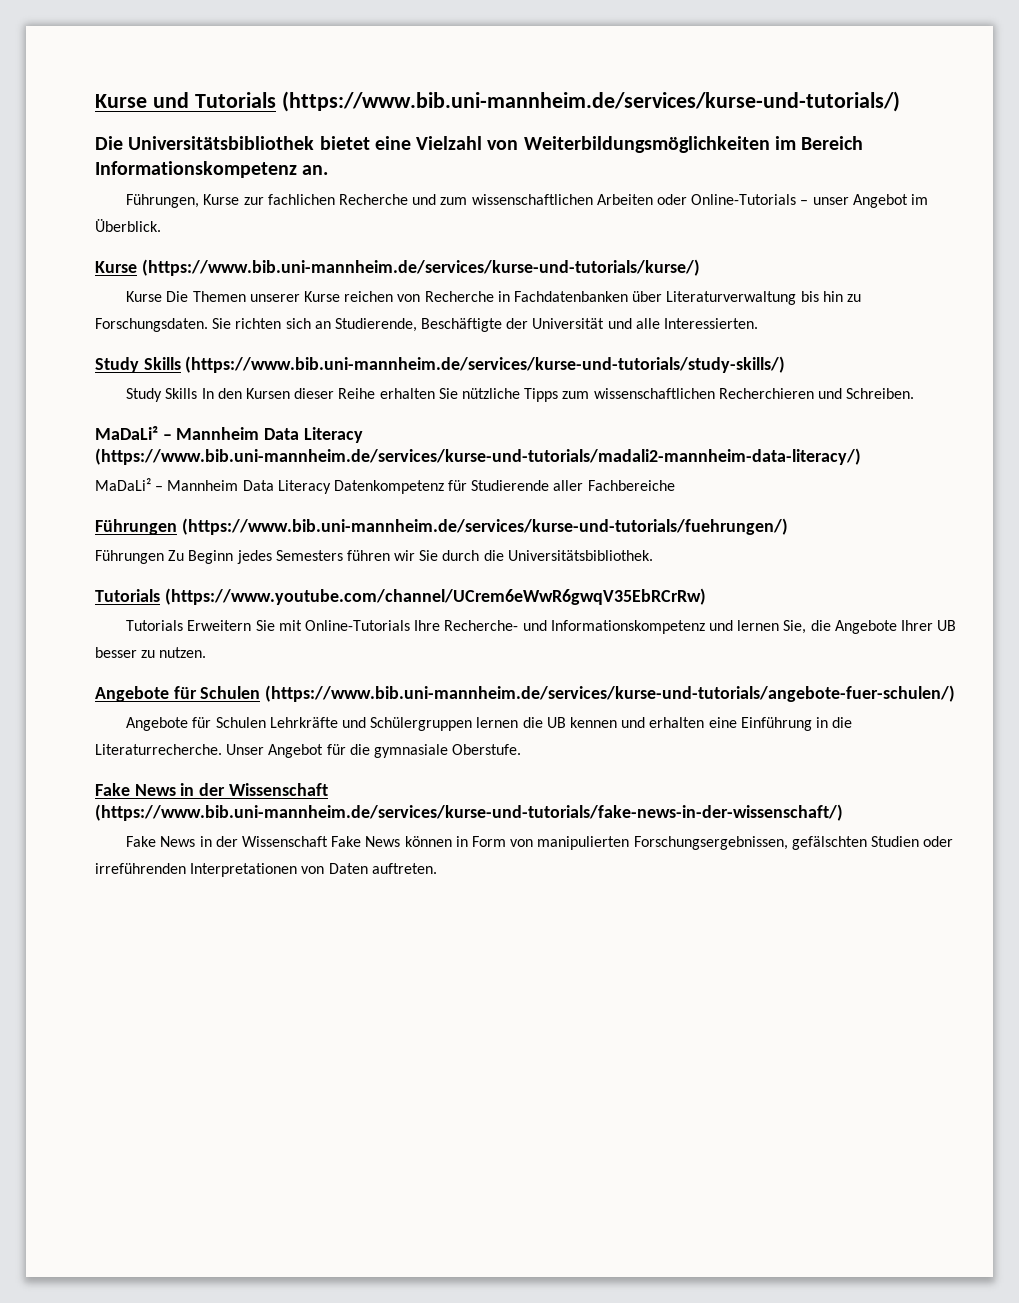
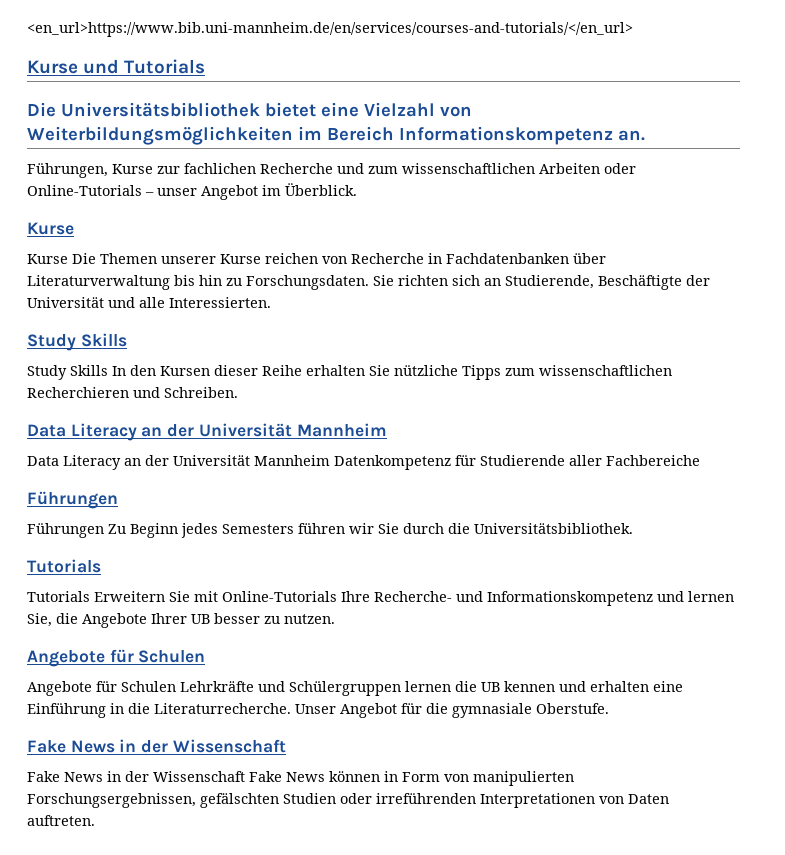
+ <en_url>https://www.bib.uni-mannheim.de/en/services/courses-and-tutorials/</en_url>
- Kurse und Tutorials (https://www.bib.uni-mannheim.de/services/kurse-und-tutorials/)
+ Kurse und Tutorials
  Führungen, Kurse zur fachlichen Recherche und zum wissenschaftlichen Arbeiten oder Online-Tutorials – unser Angebot im Überblick.
- Kurse (https://www.bib.uni-mannheim.de/services/kurse-und-tutorials/kurse/)
+ Kurse
  Sie richten sich an Studierende, Beschäftigte der Universität und alle Interessierten.
- Study Skills (https://www.bib.uni-mannheim.de/services/kurse-und-tutorials/study-skills/)
+ Study Skills
  Study Skills In den Kursen dieser Reihe erhalten Sie nützliche Tipps zum wissenschaftlichen Recherchieren und Schreiben.
- MaDaLi² – Mannheim Data Literacy (https://www.bib.uni-mannheim.de/services/kurse-und-tutorials/madali2-mannheim-data-literacy/)
- MaDaLi² – Mannheim Data Literacy Datenkompetenz für Studierende aller Fachbereiche
- Führungen (https://www.bib.uni-mannheim.de/services/kurse-und-tutorials/fuehrungen/)
+ Data Literacy an der Universität Mannheim
+ Data Literacy an der Universität Mannheim Datenkompetenz für Studierende aller Fachbereiche
+ Führungen
  Führungen Zu Beginn jedes Semesters führen wir Sie durch die Universitätsbibliothek.
- Tutorials (https://www.youtube.com/channel/UCrem6eWwR6gwqV35EbRCrRw)
+ Tutorials
  Tutorials Erweitern Sie mit Online-Tutorials Ihre Recherche- und Informationskompetenz und lernen Sie, die Angebote Ihrer UB besser zu nutzen.
- Angebote für Schulen (https://www.bib.uni-mannheim.de/services/kurse-und-tutorials/angebote-fuer-schulen/)
+ Angebote für Schulen
  Unser Angebot für die gymnasiale Oberstufe.
- Fake News in der Wissenschaft (https://www.bib.uni-mannheim.de/services/kurse-und-tutorials/fake-news-in-der-wissenschaft/)
+ Fake News in der Wissenschaft

